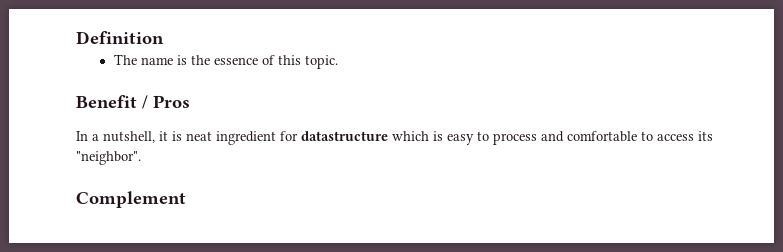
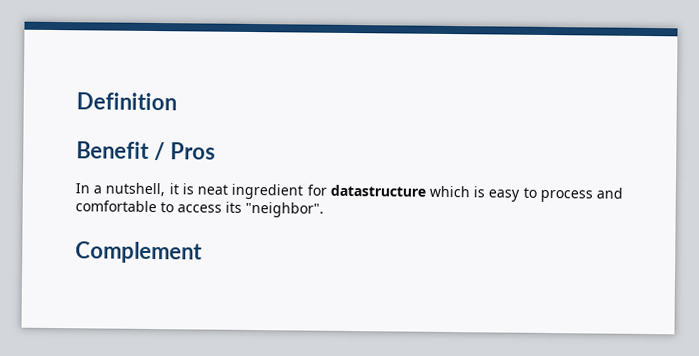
- The name is the essence of this topic.

